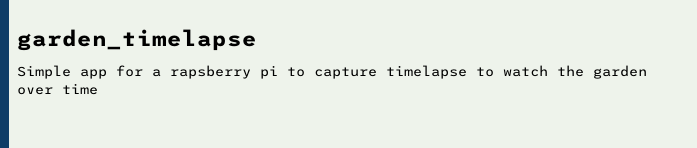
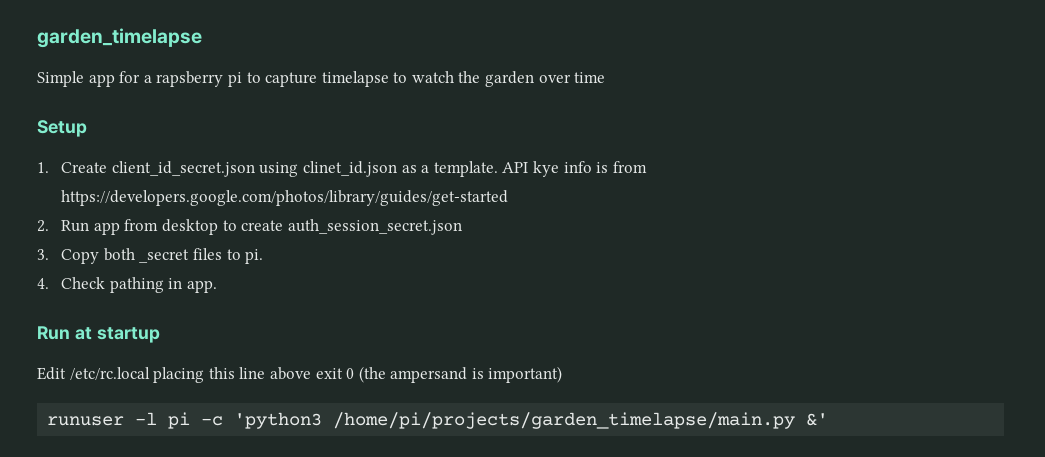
+ Setup
+ 1. Create client_id_secret.json using clinet_id.json as a template. API kye info is from https://developers.google.com/photos/library/guides/get-started
+ 2. Run app from desktop to create auth_session_secret.json
+ 3. Copy both _secret files to pi.
+ 4. Check pathing in app.
+ Run at startup
+ Edit /etc/rc.local placing this line above exit 0 (the ampersand is important)
+ runuser -l pi -c 'python3 /home/pi/projects/garden_timelapse/main.py &'

